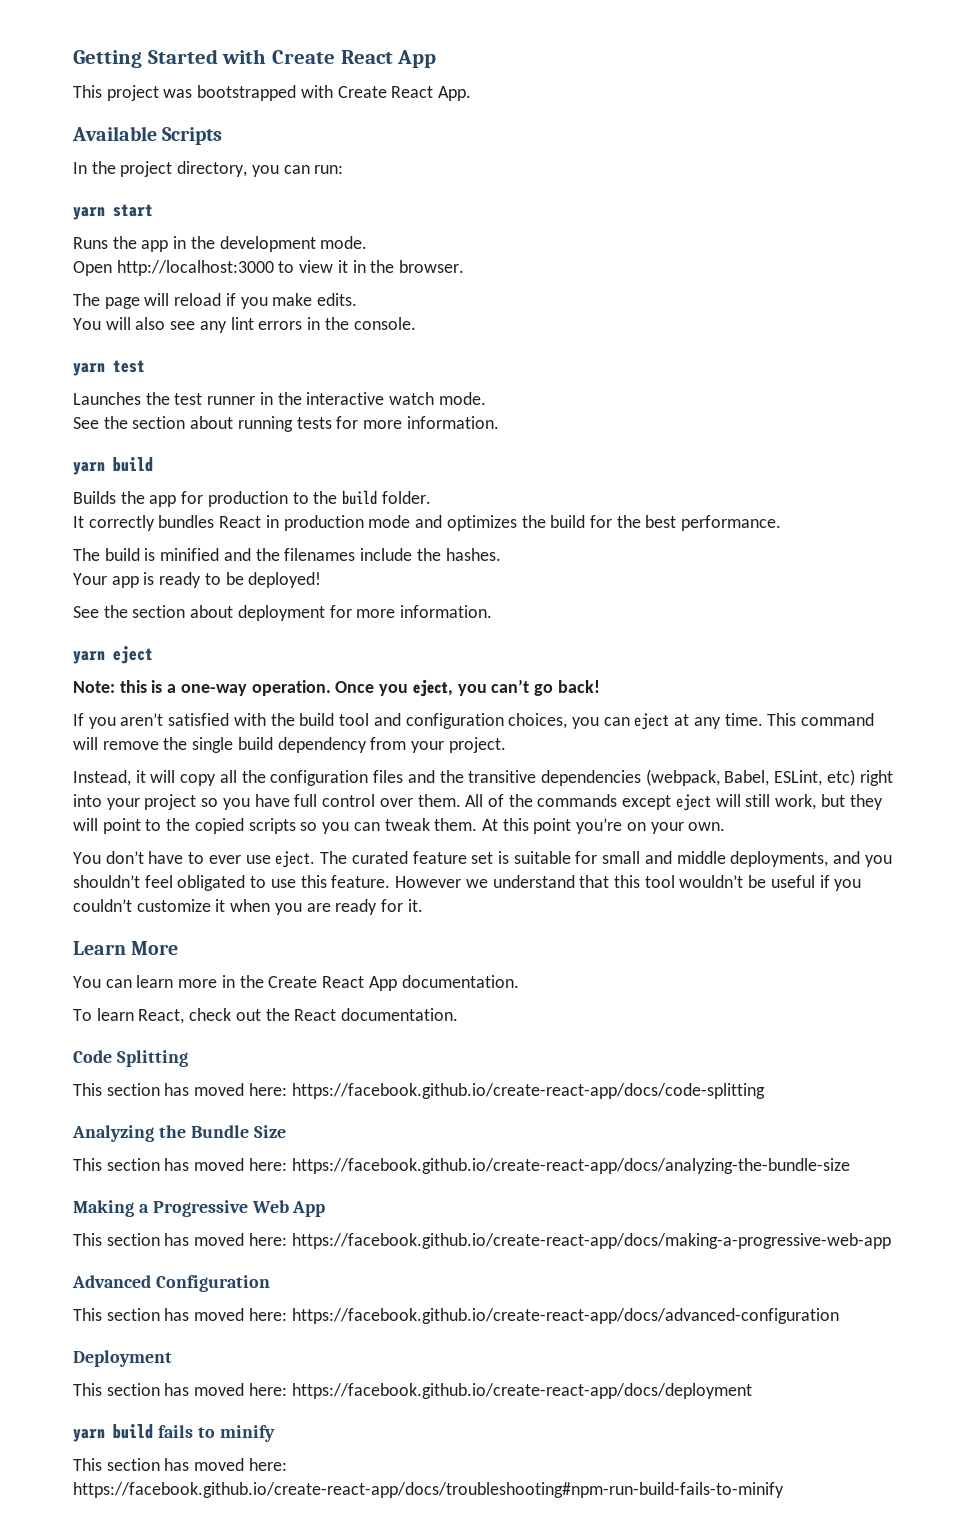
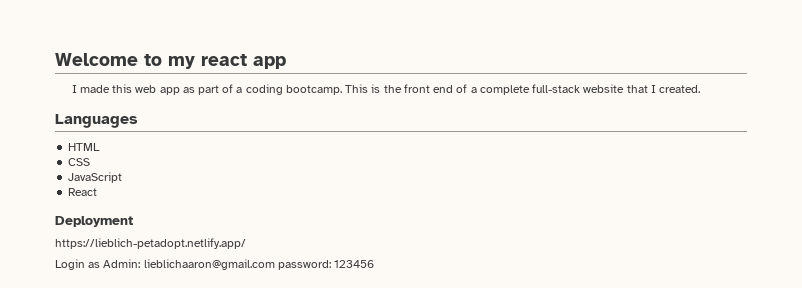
- Getting Started with Create React App
- This project was bootstrapped with Create React App.
- Available Scripts
- In the project directory, you can run:
- yarn start
- Runs the app in the development mode.
- Open http://localhost:3000 to view it in the browser.
- The page will reload if you make edits.
- You will also see any lint errors in the console.
- yarn test
- Launches the test runner in the interactive watch mode.
- See the section about running tests for more information.
- yarn build
- Builds the app for production to the build folder.
- It correctly bundles React in production mode and optimizes the build for the best performance.
- The build is minified and the filenames include the hashes.
- Your app is ready to be deployed!
- See the section about deployment for more information.
- yarn eject
- Note: this is a one-way operation. Once you eject, you can’t go back!
- If you aren’t satisfied with the build tool and configuration choices, you can eject at any time. This command will remove the single build dependency from your project.
- Instead, it will copy all the configuration files and the transitive dependencies (webpack, Babel, ESLint, etc) right into your project so you have full control over them. All of the commands except eject will still work, but they will point to the copied scripts so you can tweak them. At this point you’re on your own.
- You don’t have to ever use eject. The curated feature set is suitable for small and middle deployments, and you shouldn’t feel obligated to use this feature. However we understand that this tool wouldn’t be useful if you couldn’t customize it when you are ready for it.
- Learn More
- You can learn more in the Create React App documentation.
- To learn React, check out the React documentation.
- Code Splitting
- This section has moved here: https://facebook.github.io/create-react-app/docs/code-splitting
- Analyzing the Bundle Size
- This section has moved here: https://facebook.github.io/create-react-app/docs/analyzing-the-bundle-size
- Making a Progressive Web App
- This section has moved here: https://facebook.github.io/create-react-app/docs/making-a-progressive-web-app
- Advanced Configuration
- This section has moved here: https://facebook.github.io/create-react-app/docs/advanced-configuration
+ Welcome to my react app
+ I made this web app as part of a coding bootcamp. This is the front end of a complete full-stack website that I created.
+ Languages
+ HTML
+ CSS
+ JavaScript
+ React
  Deployment
- This section has moved here: https://facebook.github.io/create-react-app/docs/deployment
- yarn build fails to minify
- This section has moved here: https://facebook.github.io/create-react-app/docs/troubleshooting#npm-run-build-fails-to-minify
+ https://lieblich-petadopt.netlify.app/
+ Login as Admin: lieblichaaron@gmail.com password: 123456

